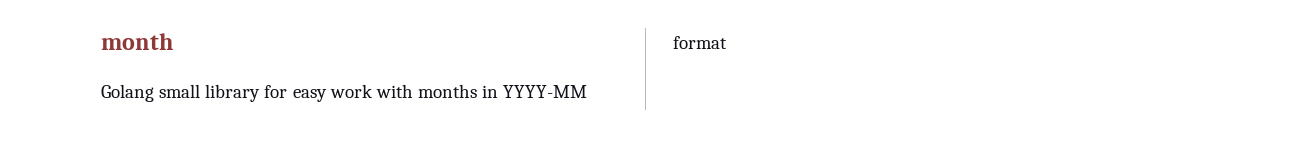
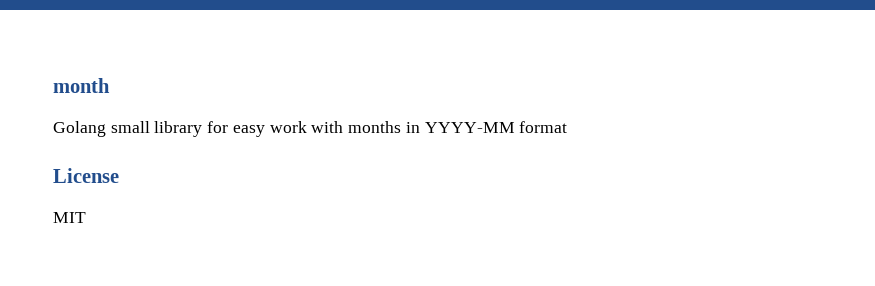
+ License
+ MIT

